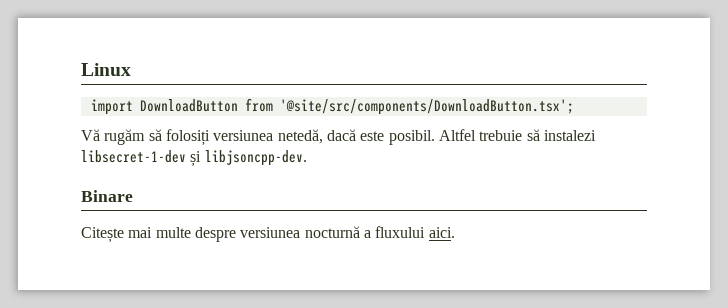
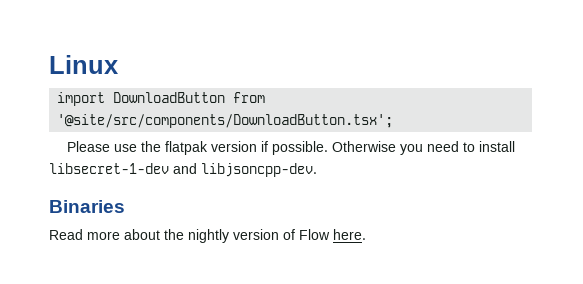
- Vă rugăm să folosiți versiunea netedă, dacă este posibil. Altfel trebuie să instalezi libsecret-1-dev și libjsoncpp-dev.
- Binare
- Citește mai multe despre versiunea nocturnă a fluxului aici.
+ Please use the flatpak version if possible. Otherwise you need to install libsecret-1-dev and libjsoncpp-dev.
+ Binaries
+ Read more about the nightly version of Flow here.

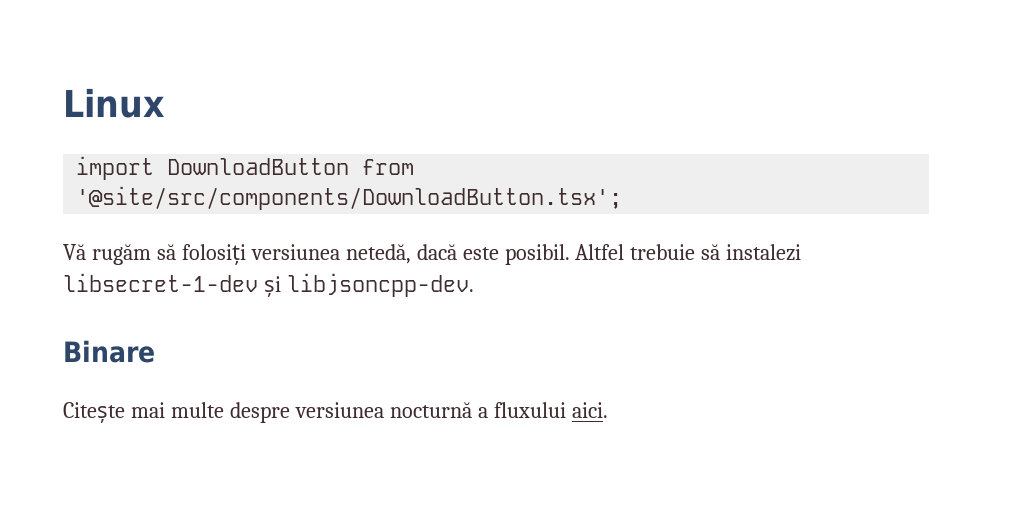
- Please use the flatpak version if possible. Otherwise you need to install libsecret-1-dev and libjsoncpp-dev.
- Binaries
- Read more about the nightly version of Flow here.
+ Vă rugăm să folosiți versiunea netedă, dacă este posibil. Altfel trebuie să instalezi libsecret-1-dev și libjsoncpp-dev.
+ Binare
+ Citește mai multe despre versiunea nocturnă a fluxului aici.

